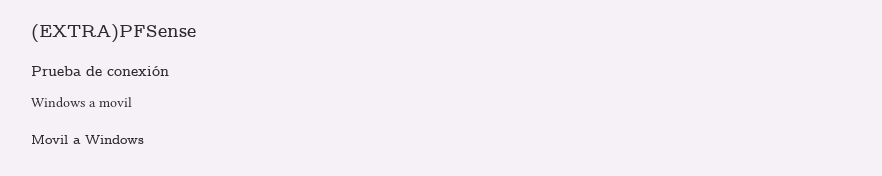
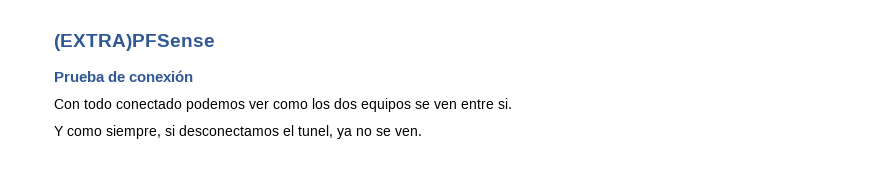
- Windows a movil
- Movil a Windows
+ Con todo conectado podemos ver como los dos equipos se ven entre si.
+ Y como siempre, si desconectamos el tunel, ya no se ven.

